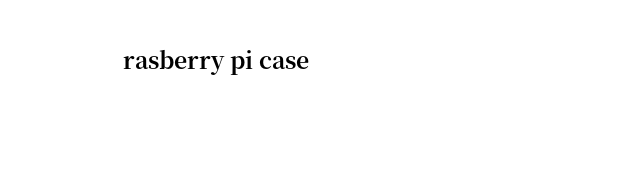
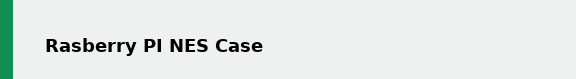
- rasberry pi case
+ Rasberry PI NES Case

